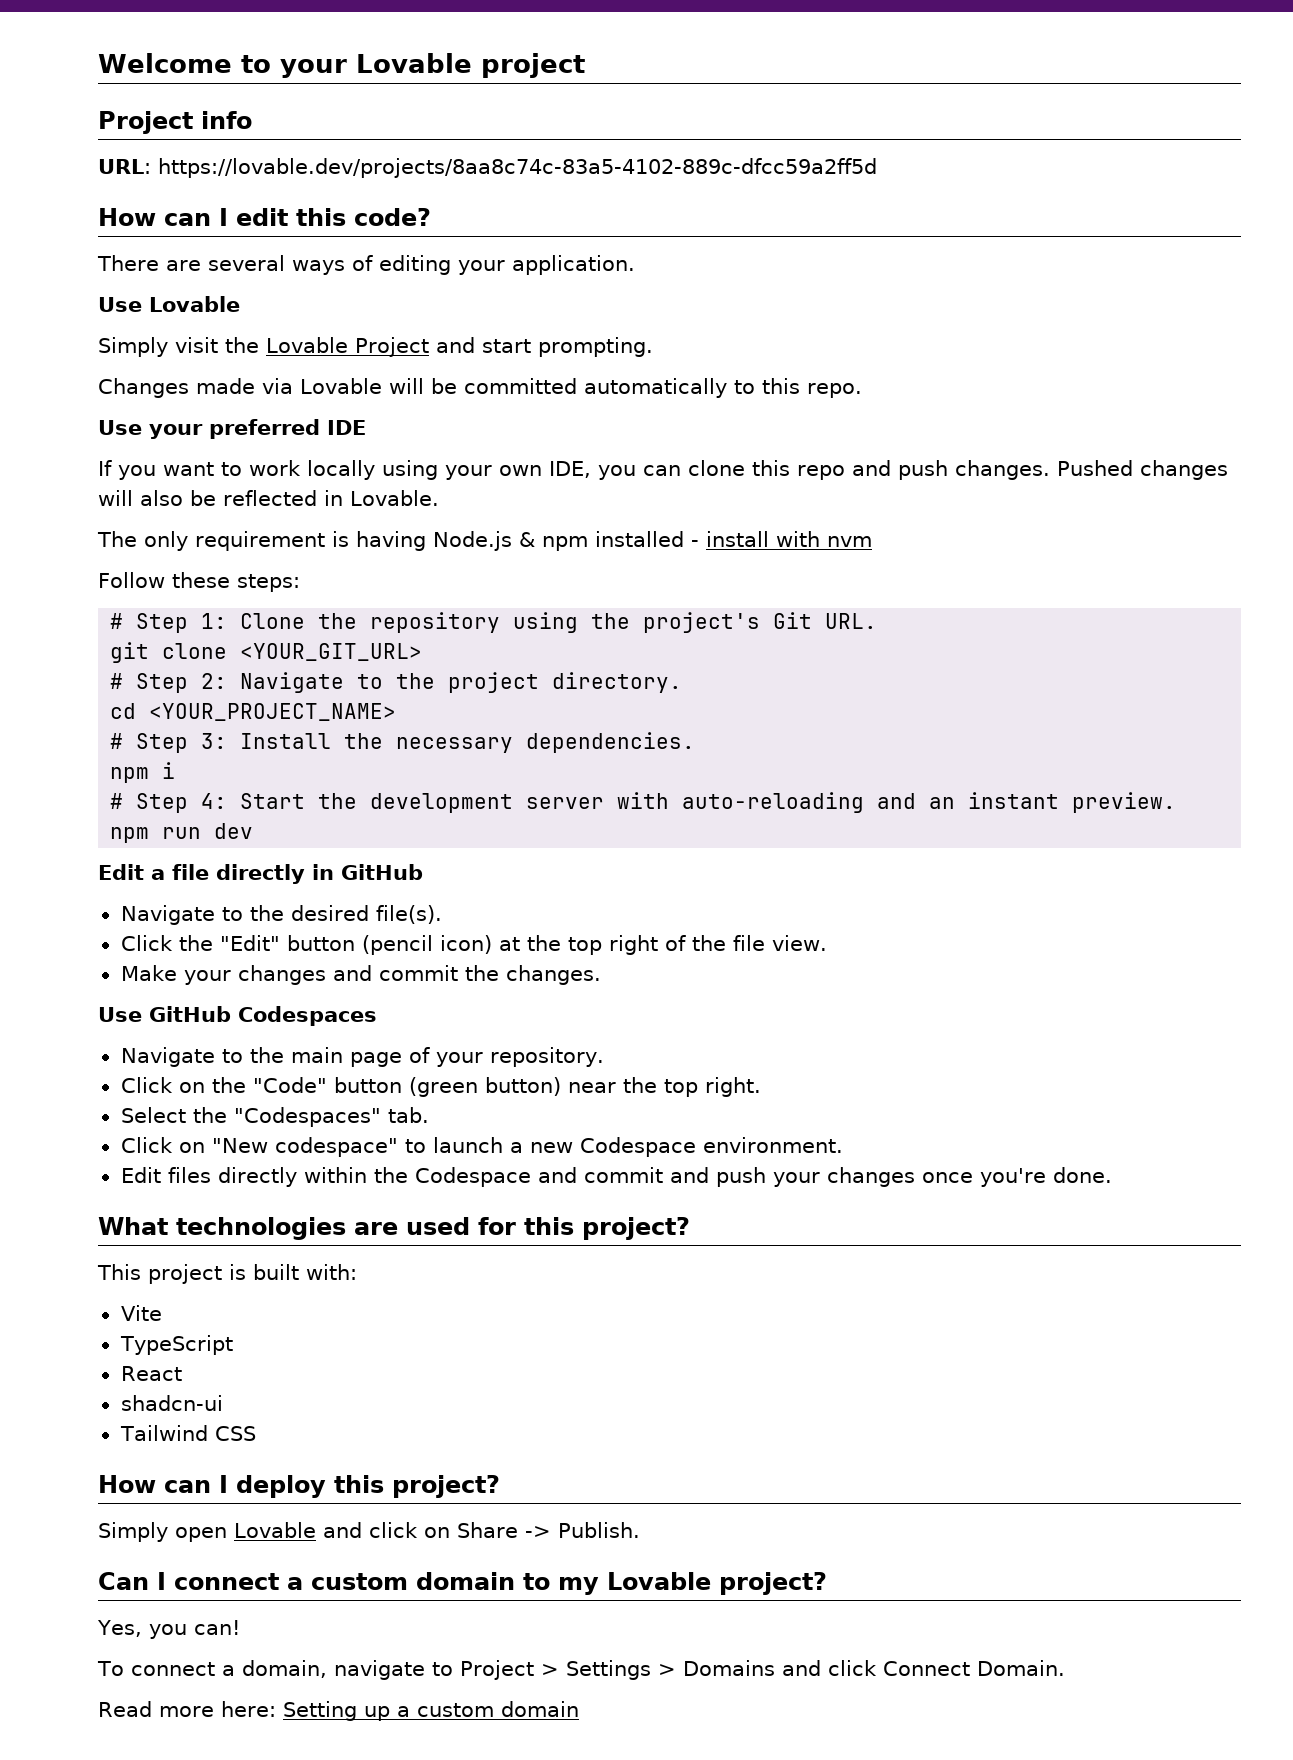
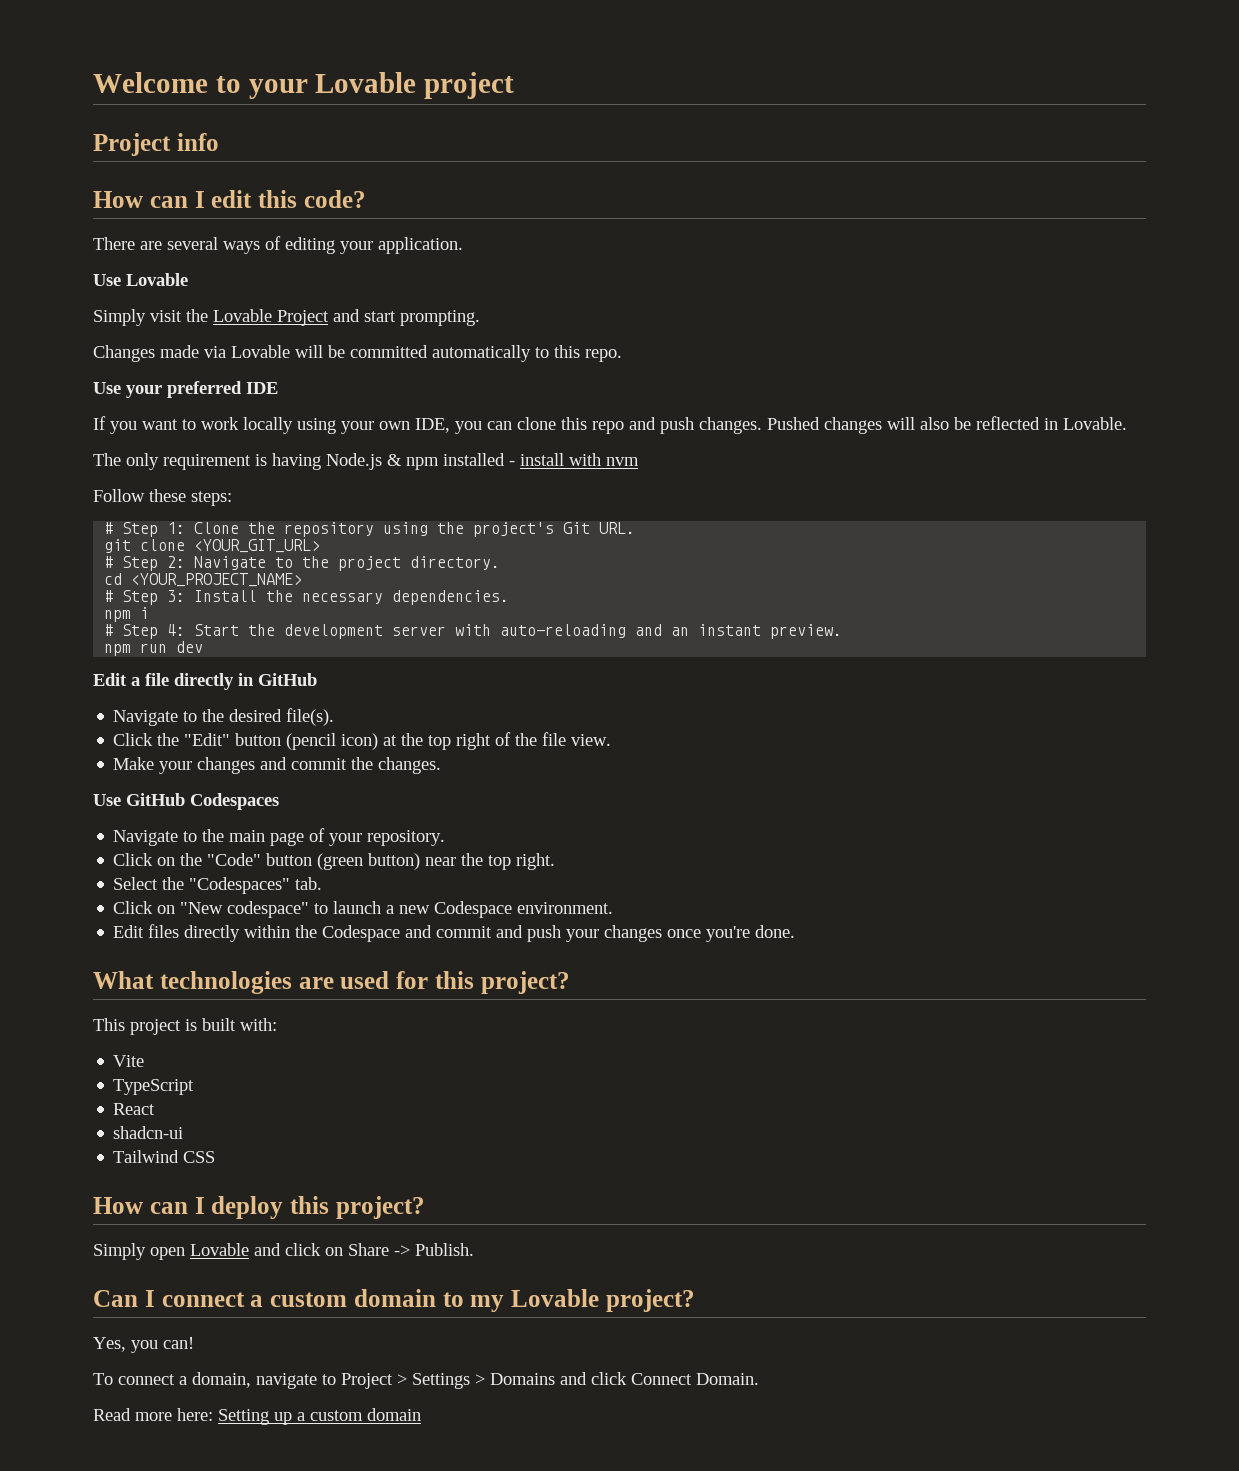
- URL: https://lovable.dev/projects/8aa8c74c-83a5-4102-889c-dfcc59a2ff5d

